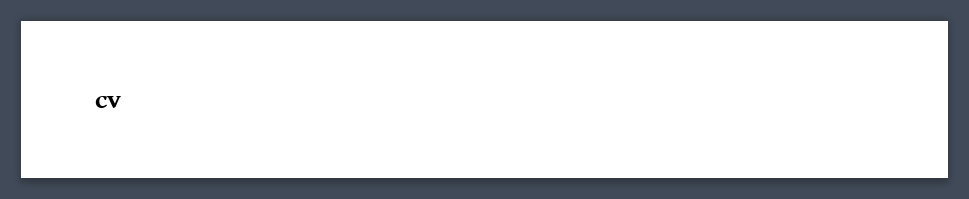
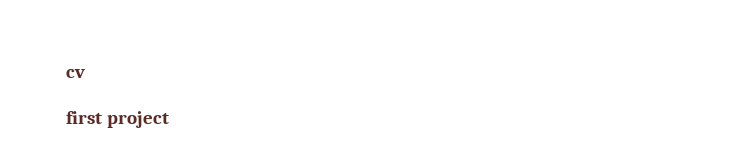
+ first project

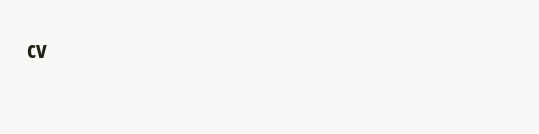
- first project

